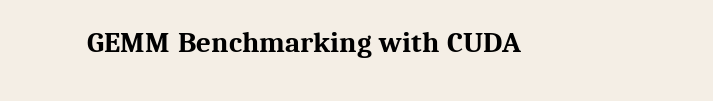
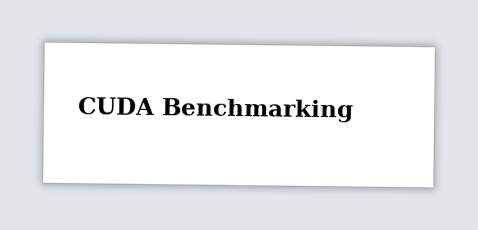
- GEMM Benchmarking with CUDA
+ CUDA Benchmarking

